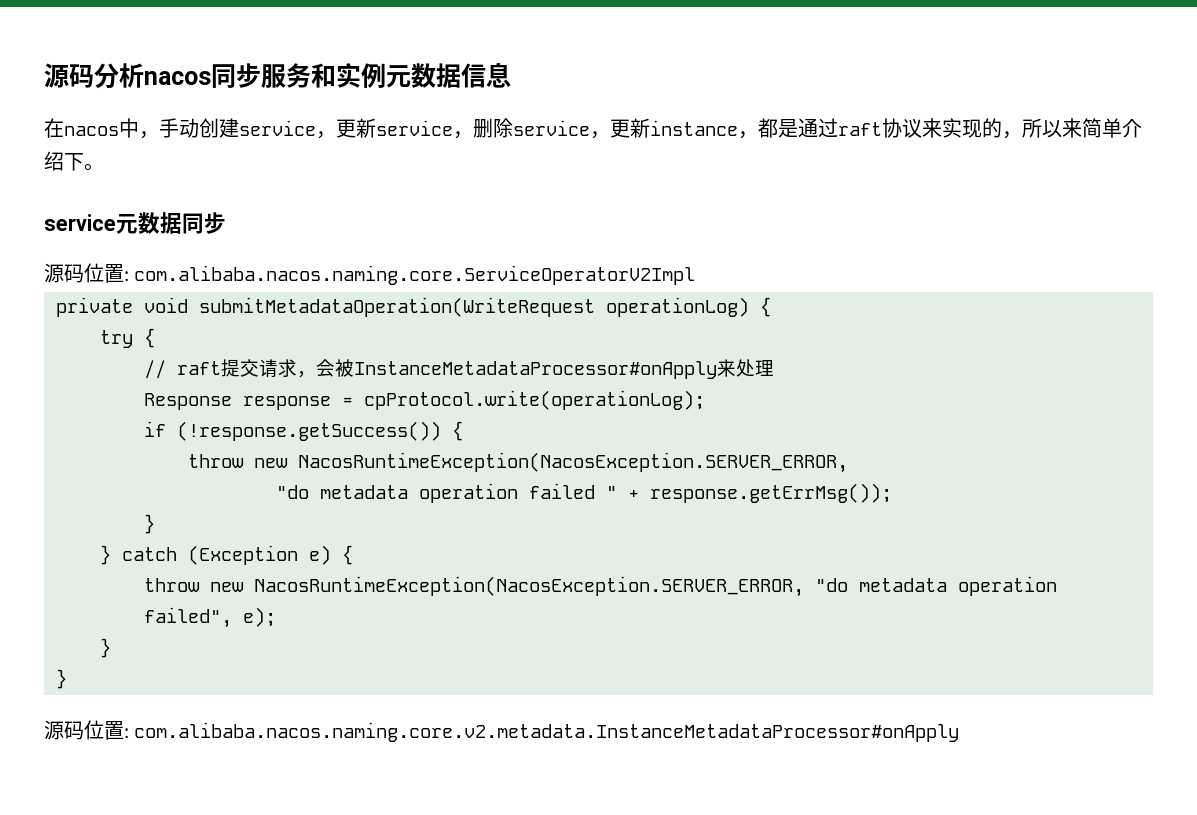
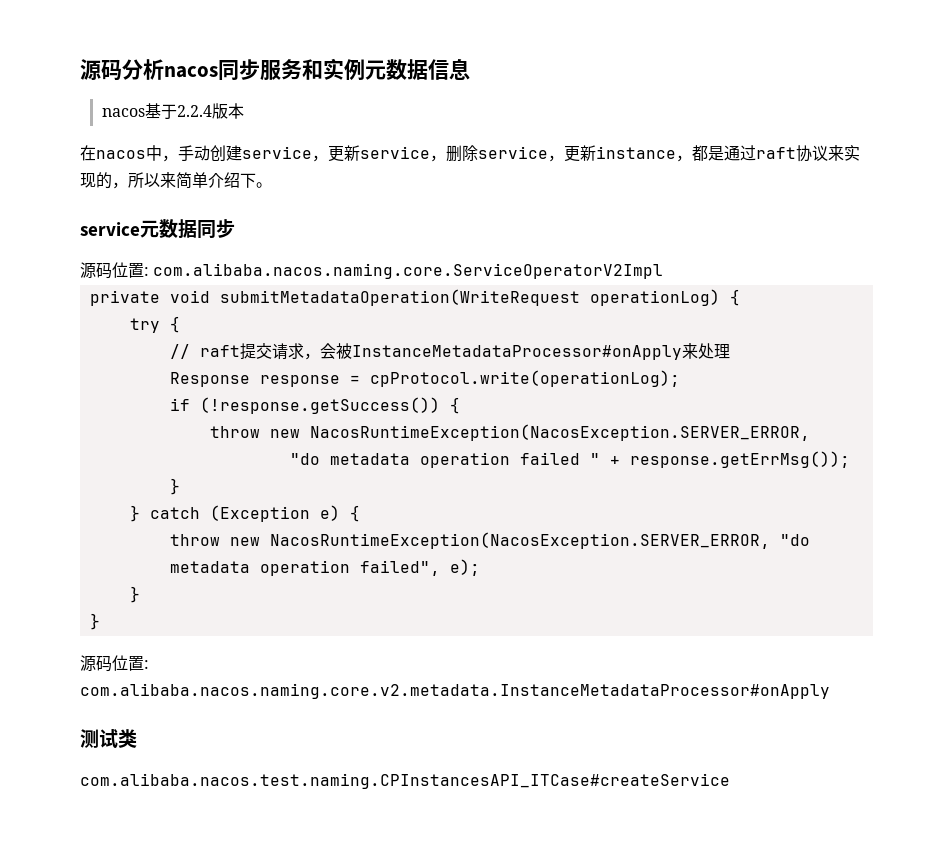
+ nacos基于2.2.4版本
+ 测试类
+ com.alibaba.nacos.test.naming.CPInstancesAPI_ITCase#createService

